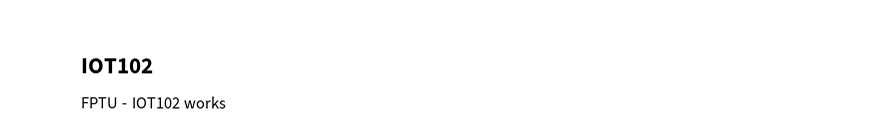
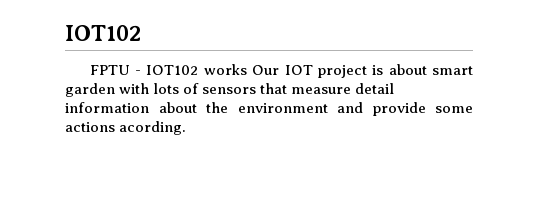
- FPTU - IOT102 works
+ FPTU - IOT102 works Our IOT project is about smart garden with lots of sensors that measure detail information about the environment and provide some actions acording.

